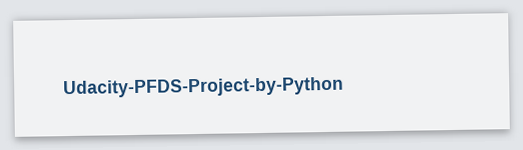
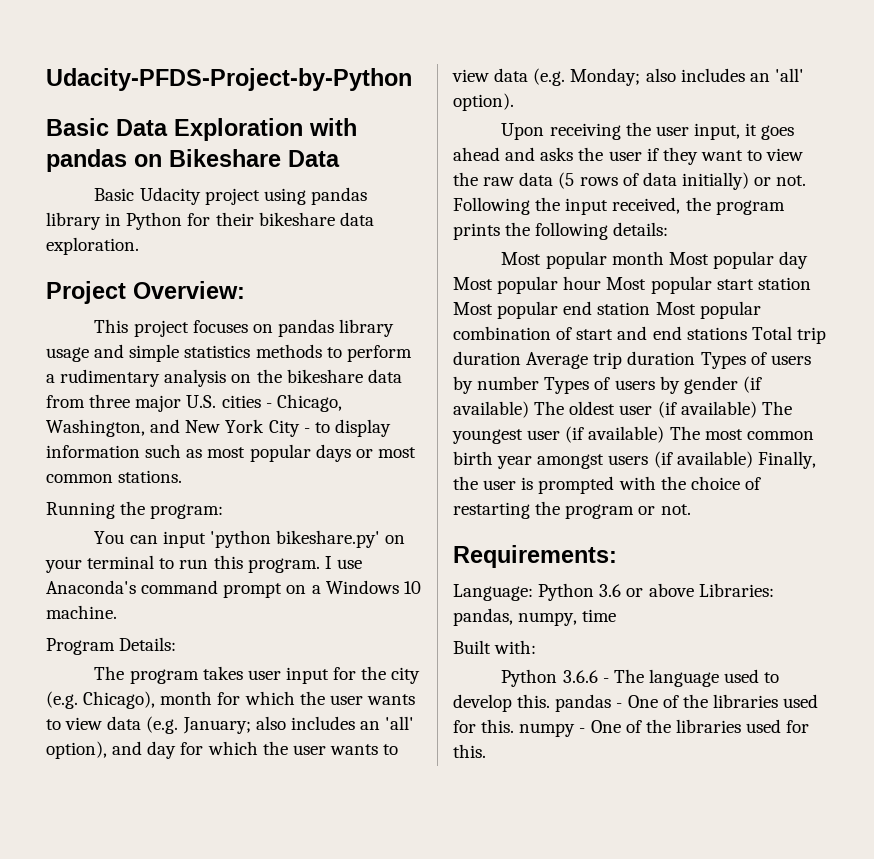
+ Basic Data Exploration with pandas on Bikeshare Data
+ Basic Udacity project using pandas library in Python for their bikeshare data exploration.
+ Project Overview:
+ This project focuses on pandas library usage and simple statistics methods to perform a rudimentary analysis on the bikeshare data from three major U.S. cities - Chicago, Washington, and New York City - to display information such as most popular days or most common stations.
+ Running the program:
+ You can input 'python bikeshare.py' on your terminal to run this program. I use Anaconda's command prompt on a Windows 10 machine.
+ Program Details:
+ The program takes user input for the city (e.g. Chicago), month for which the user wants to view data (e.g. January; also includes an 'all' option), and day for which the user wants to view data (e.g. Monday; also includes an 'all' option).
+ Upon receiving the user input, it goes ahead and asks the user if they want to view the raw data (5 rows of data initially) or not. Following the input received, the program prints the following details:
+ Most popular month Most popular day Most popular hour Most popular start station Most popular end station Most popular combination of start and end stations Total trip duration Average trip duration Types of users by number Types of users by gender (if available) The oldest user (if available) The youngest user (if available) The most common birth year amongst users (if available) Finally, the user is prompted with the choice of restarting the program or not.
+ Requirements:
+ Language: Python 3.6 or above Libraries: pandas, numpy, time
+ Built with:
+ Python 3.6.6 - The language used to develop this. pandas - One of the libraries used for this. numpy - One of the libraries used for this.

